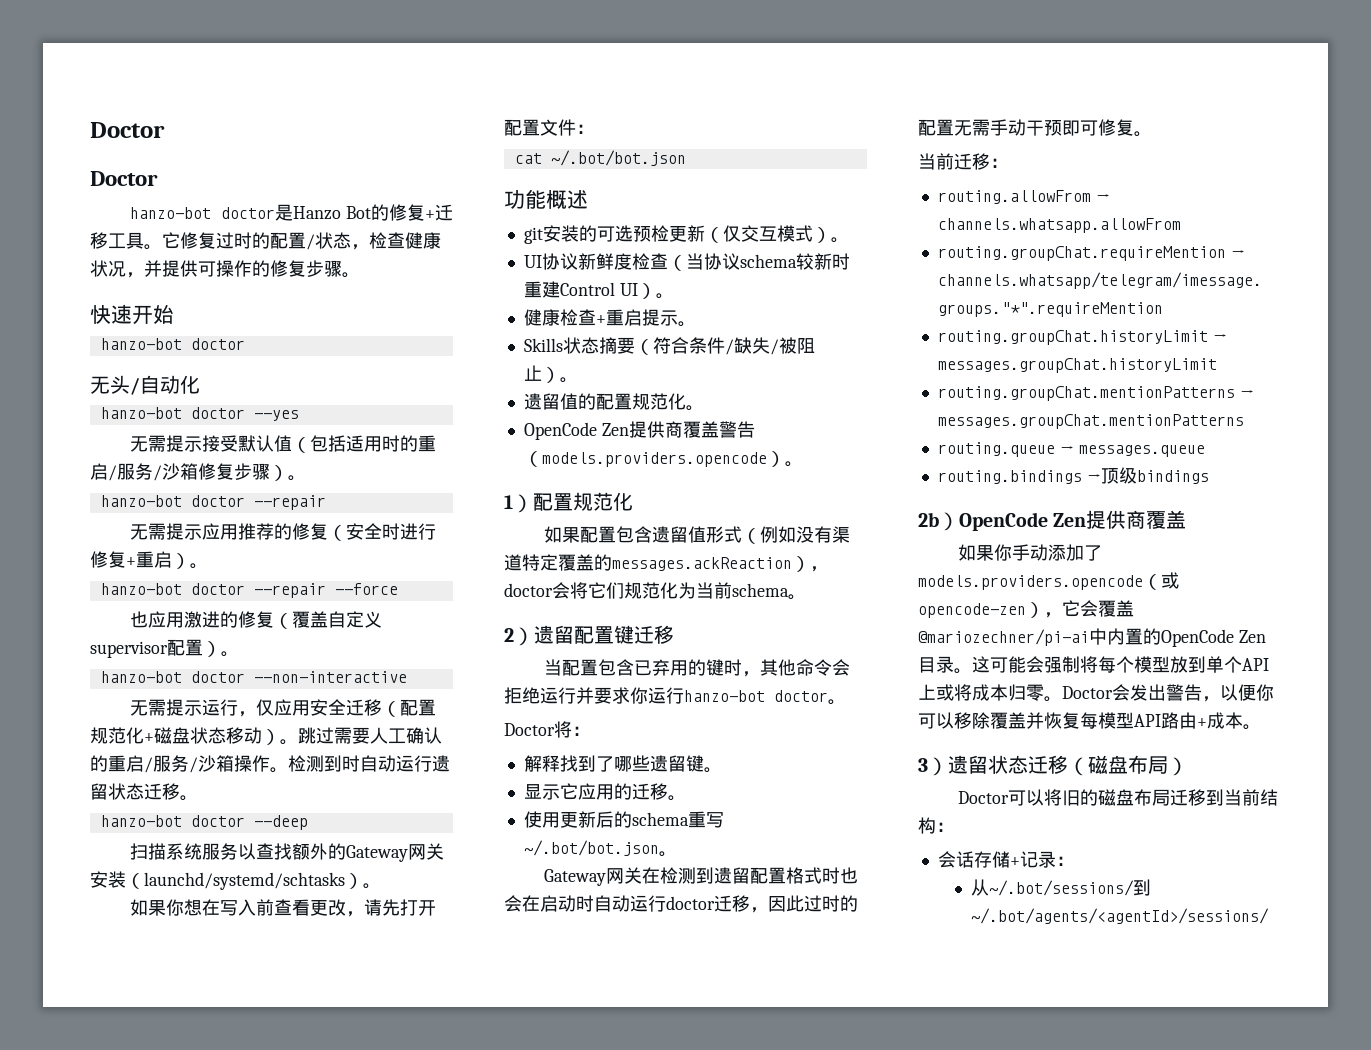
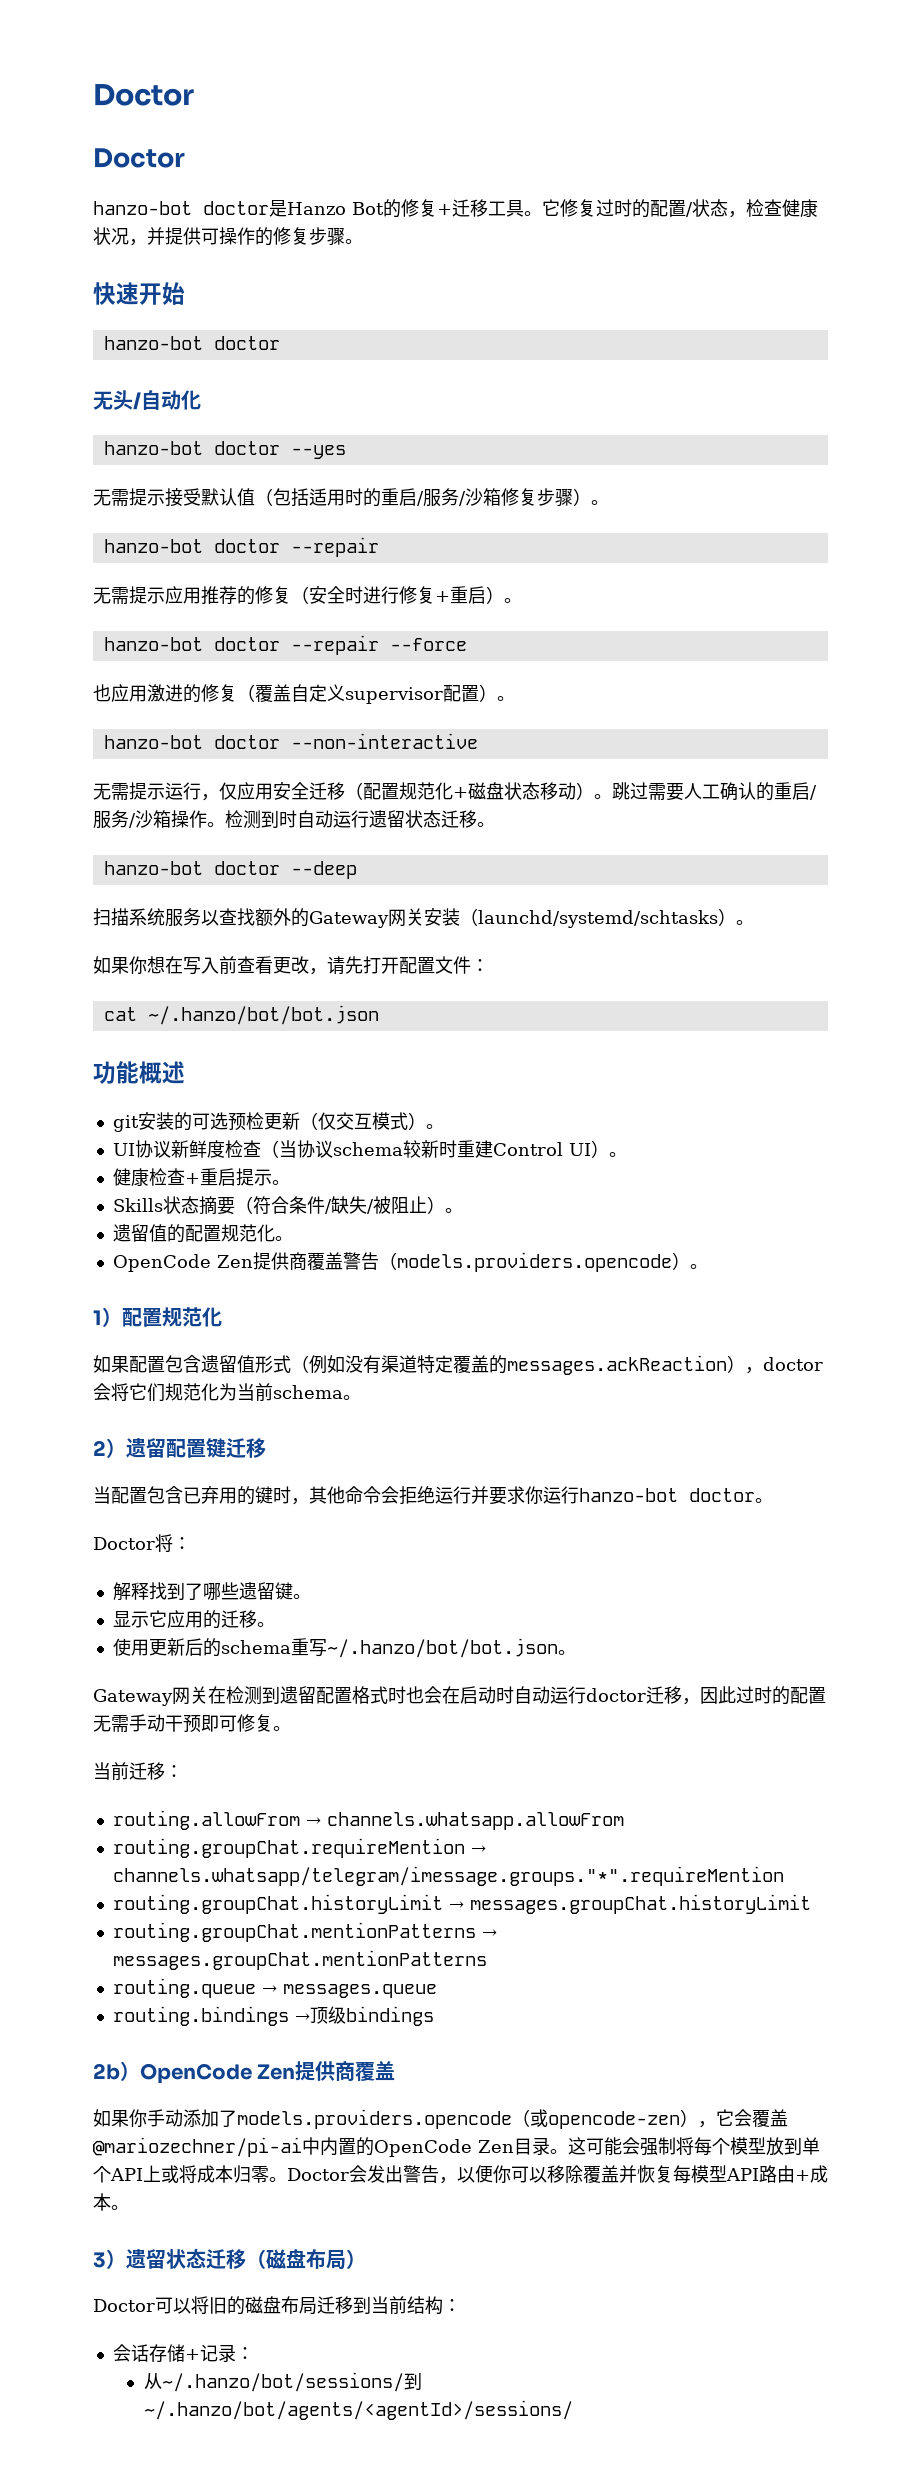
- cat ~/.bot/bot.json
+ cat ~/.hanzo/bot/bot.json
- 使用更新后的schema重写~/.bot/bot.json。
+ 使用更新后的schema重写~/.hanzo/bot/bot.json。
- 从~/.bot/sessions/到~/.bot/agents/<agentId>/sessions/
+ 从~/.hanzo/bot/sessions/到~/.hanzo/bot/agents/<agentId>/sessions/

